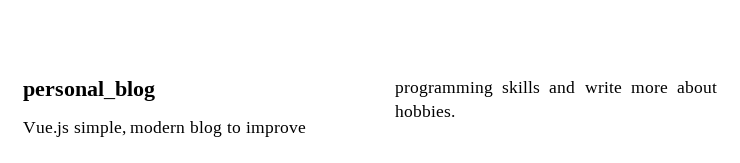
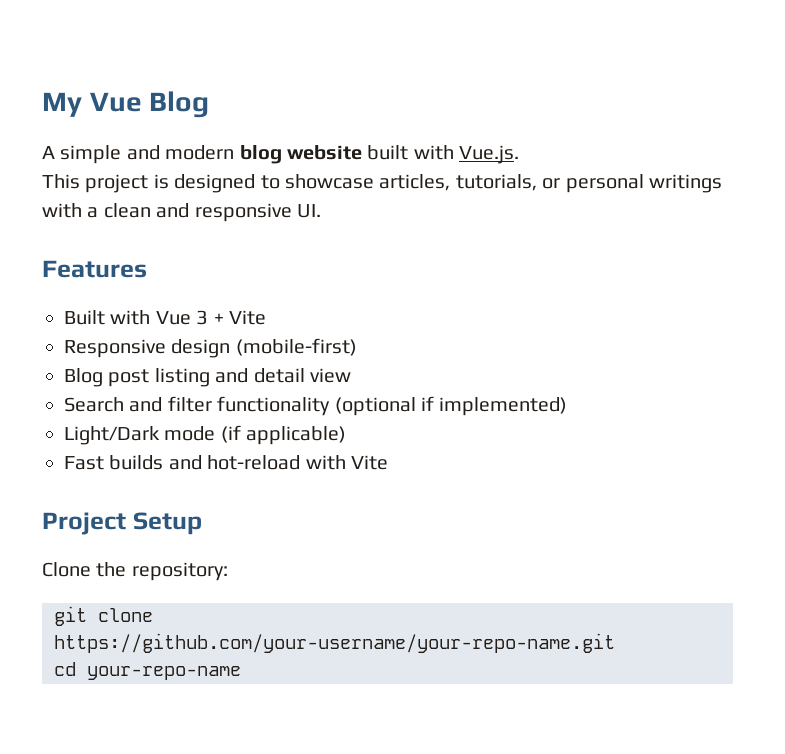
- personal_blog
- Vue.js simple, modern blog to improve programming skills and write more about hobbies.
+ My Vue Blog
+ A simple and modern blog website built with Vue.js.
+ This project is designed to showcase articles, tutorials, or personal writings with a clean and responsive UI.
+ Features
+ Built with Vue 3 + Vite
+ Responsive design (mobile-first)
+ Blog post listing and detail view
+ Search and filter functionality (optional if implemented)
+ Light/Dark mode (if applicable)
+ Fast builds and hot-reload with Vite
+ Project Setup
+ Clone the repository:
+ git clone https://github.com/your-username/your-repo-name.git
+ cd your-repo-name

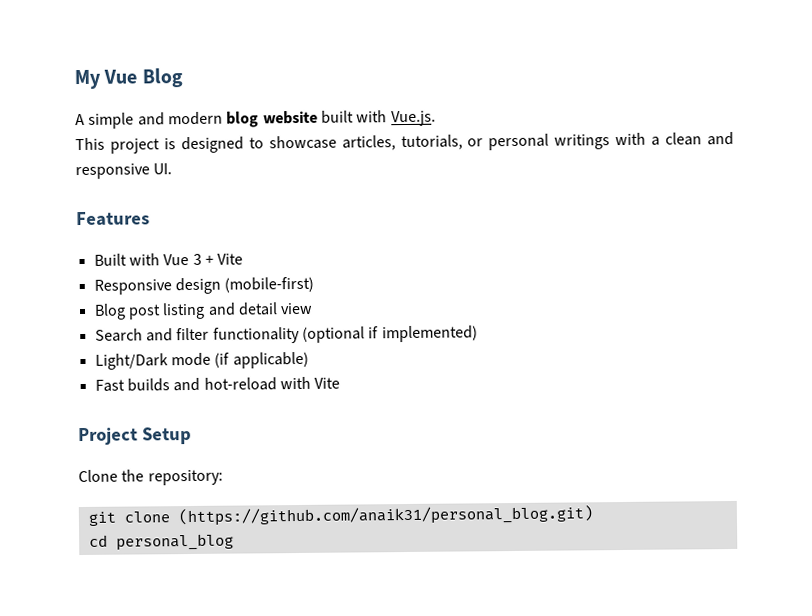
- git clone https://github.com/your-username/your-repo-name.git
+ git clone (https://github.com/anaik31/personal_blog.git)
- cd your-repo-name
+ cd personal_blog

